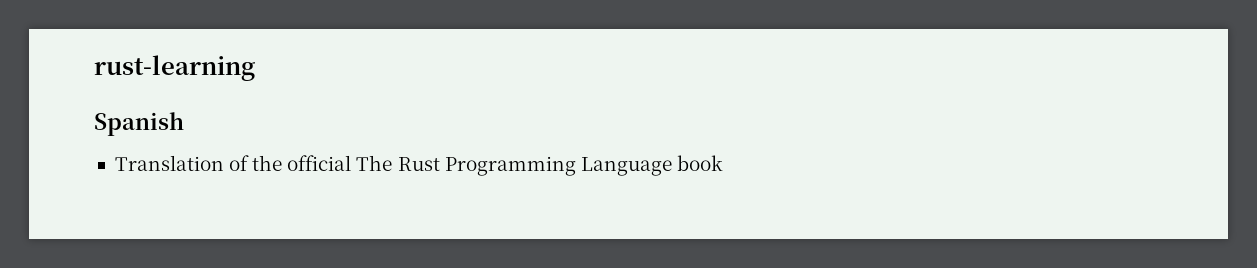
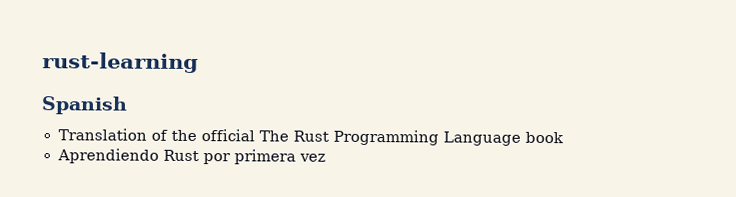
+ Aprendiendo Rust por primera vez

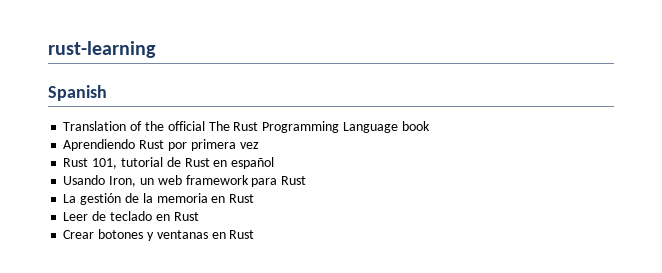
+ Rust 101, tutorial de Rust en español
+ Usando Iron, un web framework para Rust
+ La gestión de la memoria en Rust
+ Leer de teclado en Rust
+ Crear botones y ventanas en Rust

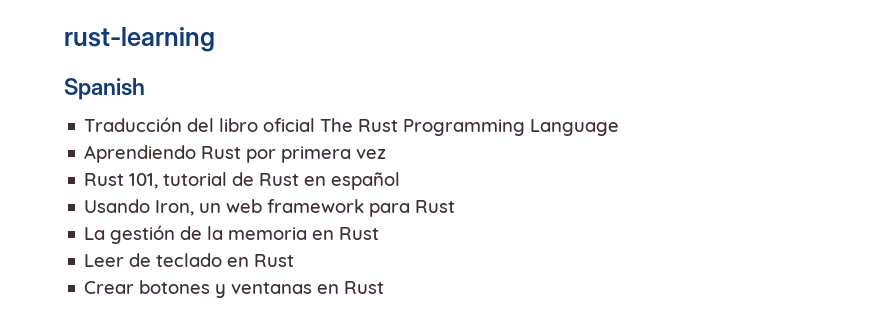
- Translation of the official The Rust Programming Language book
+ Traducción del libro oficial The Rust Programming Language

